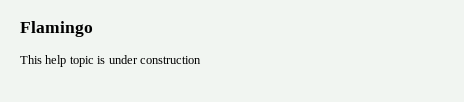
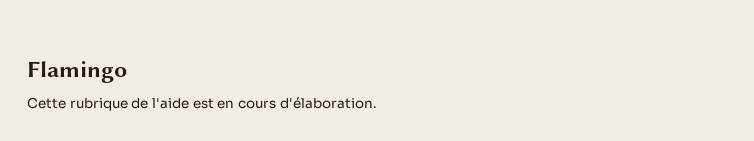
- This help topic is under construction
+ Cette rubrique de l'aide est en cours d'élaboration.

